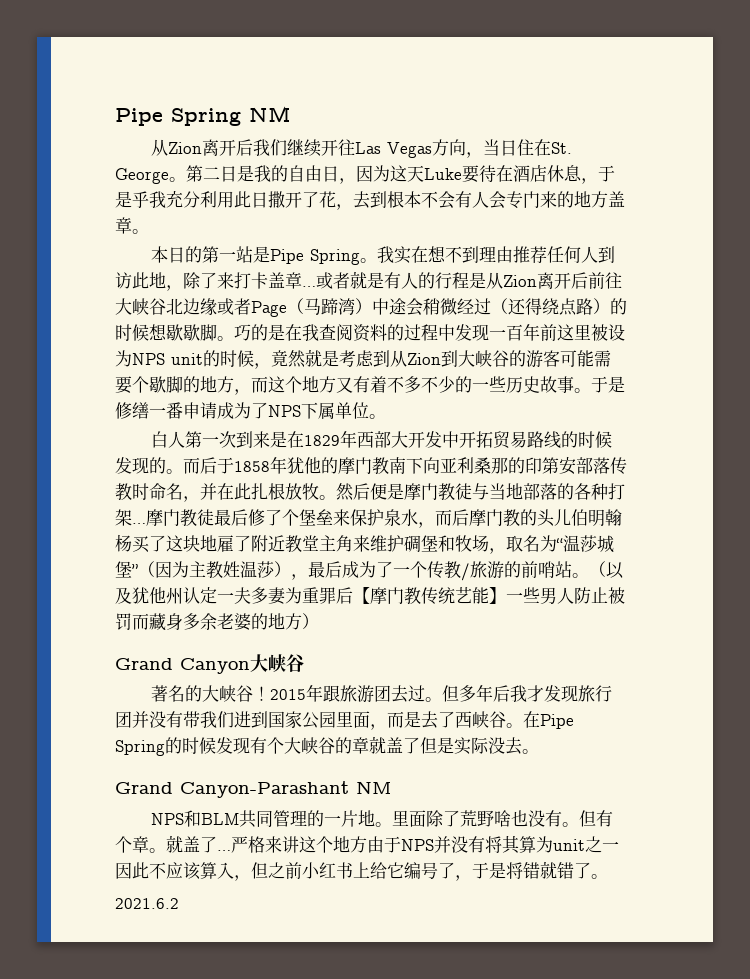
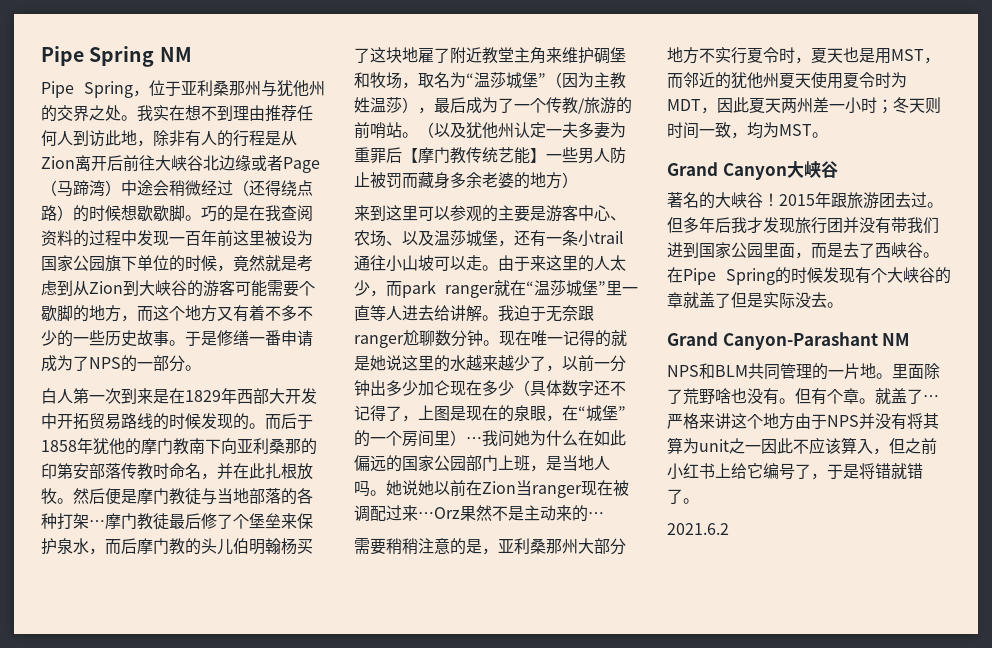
- 从Zion离开后我们继续开往Las Vegas方向，当日住在St. George。第二日是我的自由日，因为这天Luke要待在酒店休息，于是乎我充分利用此日撒开了花，去到根本不会有人会专门来的地方盖章。
- 本日的第一站是Pipe Spring。
+ Pipe Spring，位于亚利桑那州与犹他州的交界之处。
- 我实在想不到理由推荐任何人到访此地，除了来打卡盖章…或者就是有人的行程是从Zion离开后前往大峡谷北边缘或者Page（马蹄湾）中途会稍微经过（还得绕点路）的时候想歇歇脚。
+ 我实在想不到理由推荐任何人到访此地，除非有人的行程是从Zion离开后前往大峡谷北边缘或者Page（马蹄湾）中途会稍微经过（还得绕点路）的时候想歇歇脚。
- 巧的是在我查阅资料的过程中发现一百年前这里被设为NPS unit的时候，竟然就是考虑到从Zion到大峡谷的游客可能需要个歇脚的地方，而这个地方又有着不多不少的一些历史故事。
+ 巧的是在我查阅资料的过程中发现一百年前这里被设为国家公园旗下单位的时候，竟然就是考虑到从Zion到大峡谷的游客可能需要个歇脚的地方，而这个地方又有着不多不少的一些历史故事。
- 于是修缮一番申请成为了NPS下属单位。
+ 于是修缮一番申请成为了NPS的一部分。
+ 来到这里可以参观的主要是游客中心、农场、以及温莎城堡，还有一条小trail通往小山坡可以走。由于来这里的人太少，而park ranger就在“温莎城堡”里一直等人进去给讲解。我迫于无奈跟ranger尬聊数分钟。现在唯一记得的就是她说这里的水越来越少了，以前一分钟出多少加仑现在多少（具体数字还不记得了，上图是现在的泉眼，在“城堡”的一个房间里）…我问她为什么在如此偏远的国家公园部门上班，是当地人吗。她说她以前在Zion当ranger现在被调配过来…Orz果然不是主动来的…
+ 需要稍稍注意的是，亚利桑那州大部分地方不实行夏令时，夏天也是用MST，而邻近的犹他州夏天使用夏令时为MDT，因此夏天两州差一小时；冬天则时间一致，均为MST。

